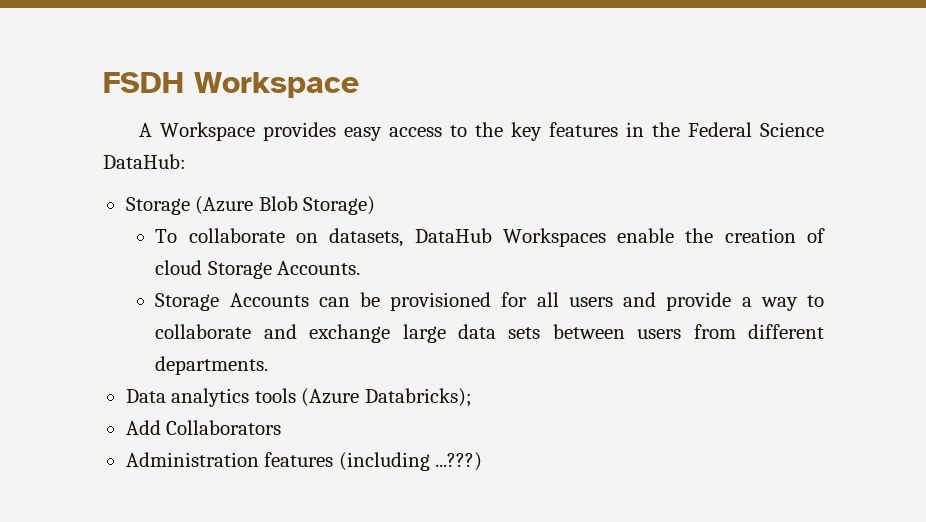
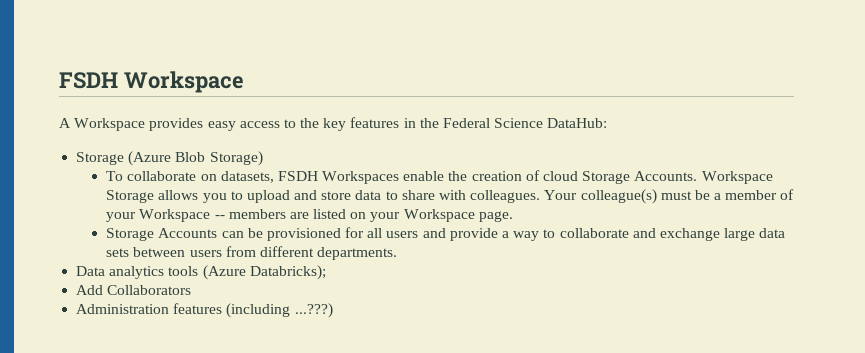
- To collaborate on datasets, DataHub Workspaces enable the creation of cloud Storage Accounts.
+ To collaborate on datasets, FSDH Workspaces enable the creation of cloud Storage Accounts. Workspace Storage allows you to upload and store data to share with colleagues. Your colleague(s) must be a member of your Workspace -- members are listed on your Workspace page.

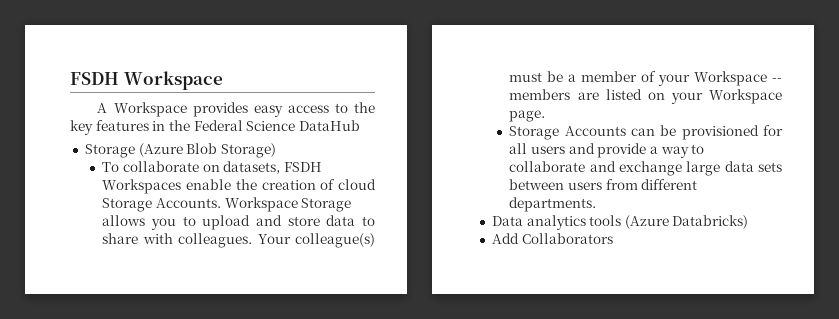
- A Workspace provides easy access to the key features in the Federal Science DataHub:
+ A Workspace provides easy access to the key features in the Federal Science DataHub
- Data analytics tools (Azure Databricks);
+ Data analytics tools (Azure Databricks)
- Administration features (including ...???)

